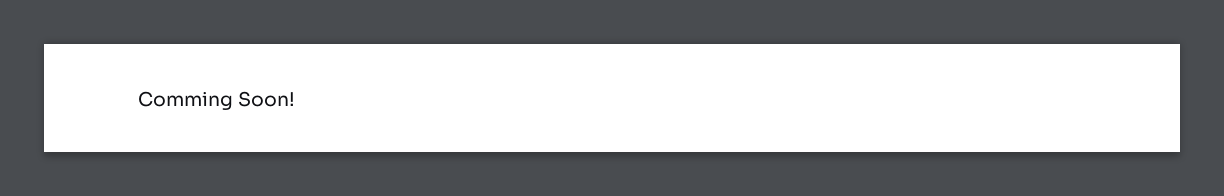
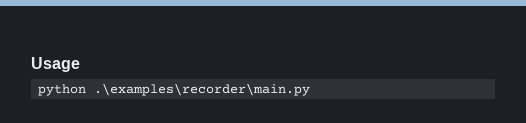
- Comming Soon!
+ Usage
+ python .\examples\recorder\main.py

